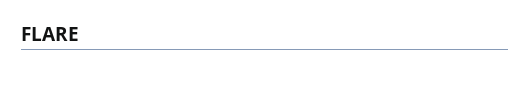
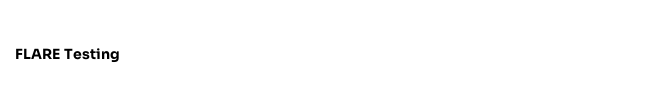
- FLARE
+ FLARE Testing

